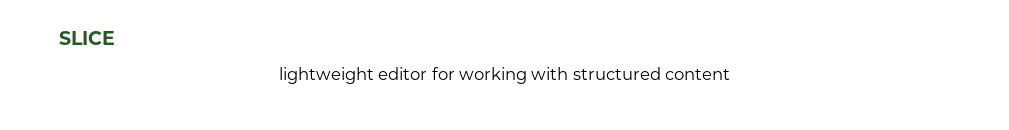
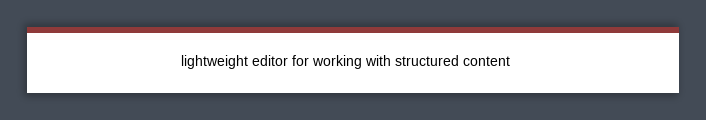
- SLICE

